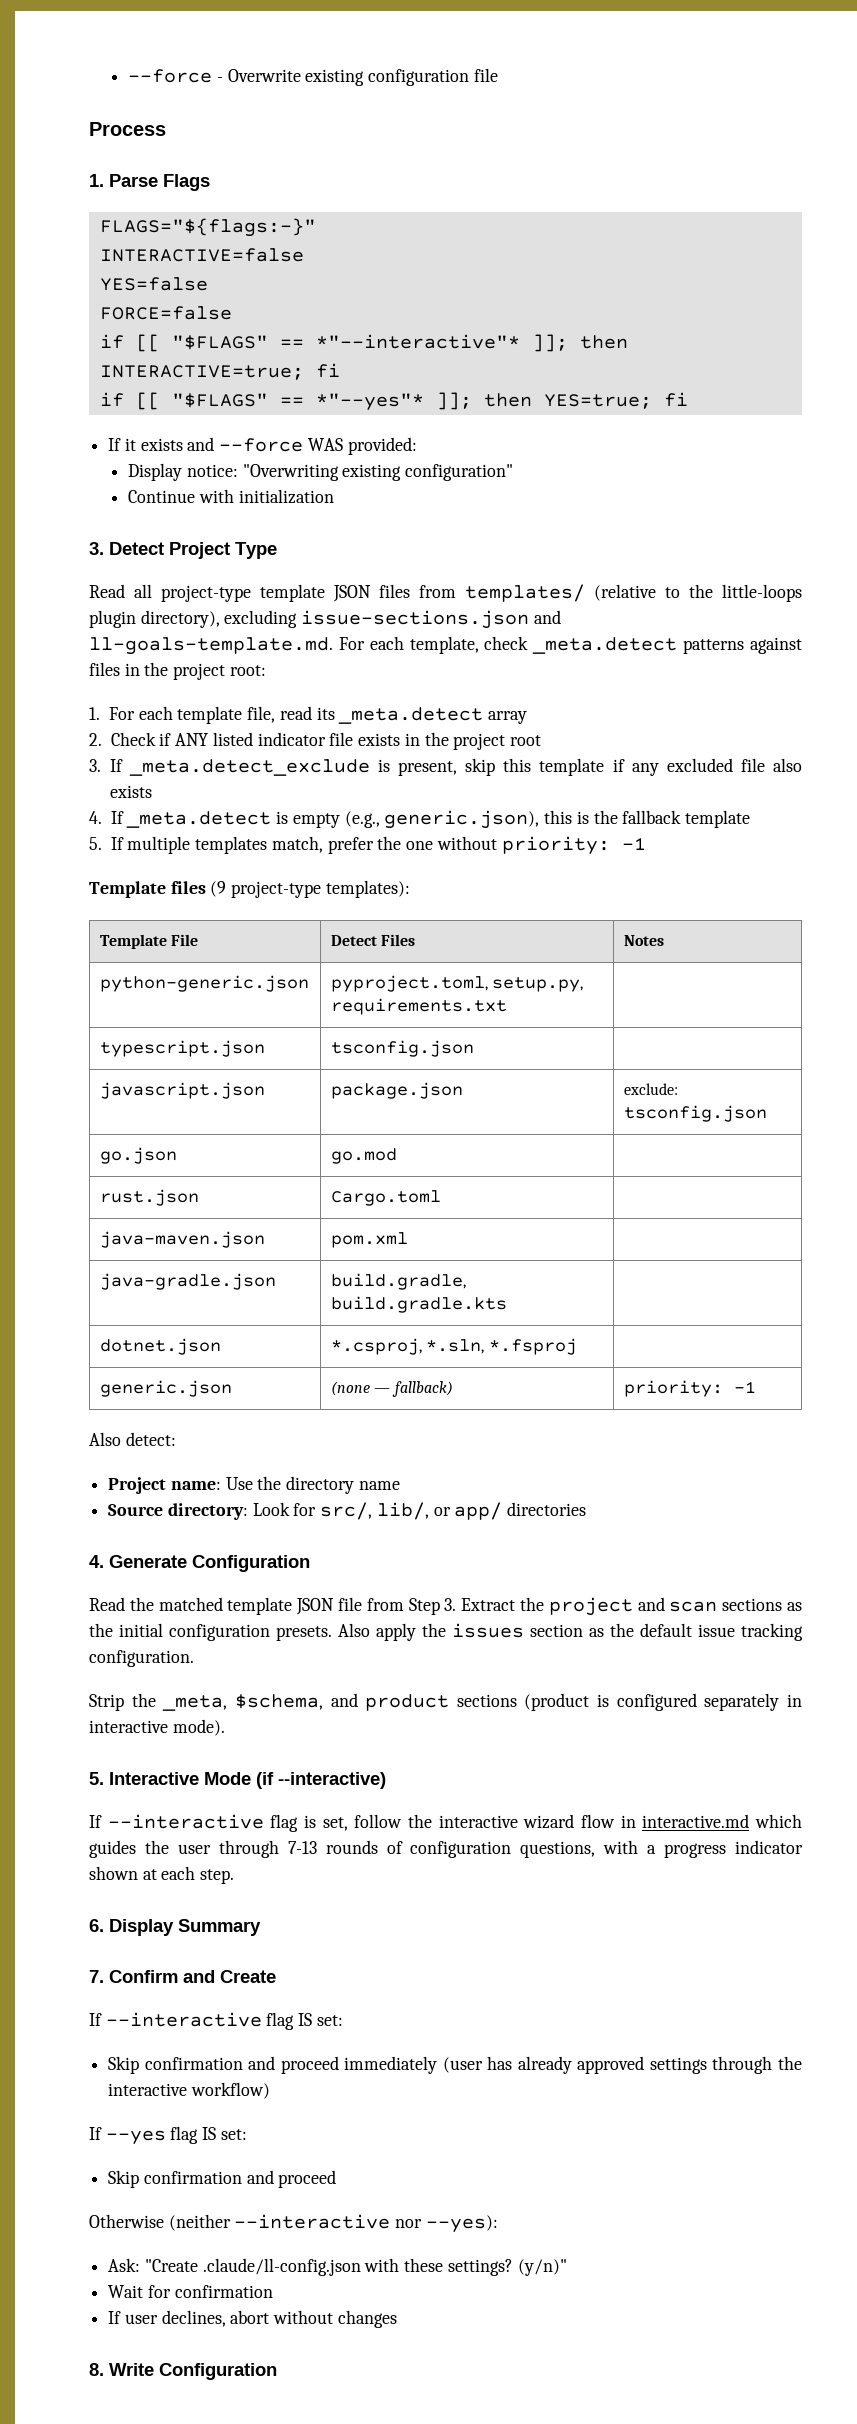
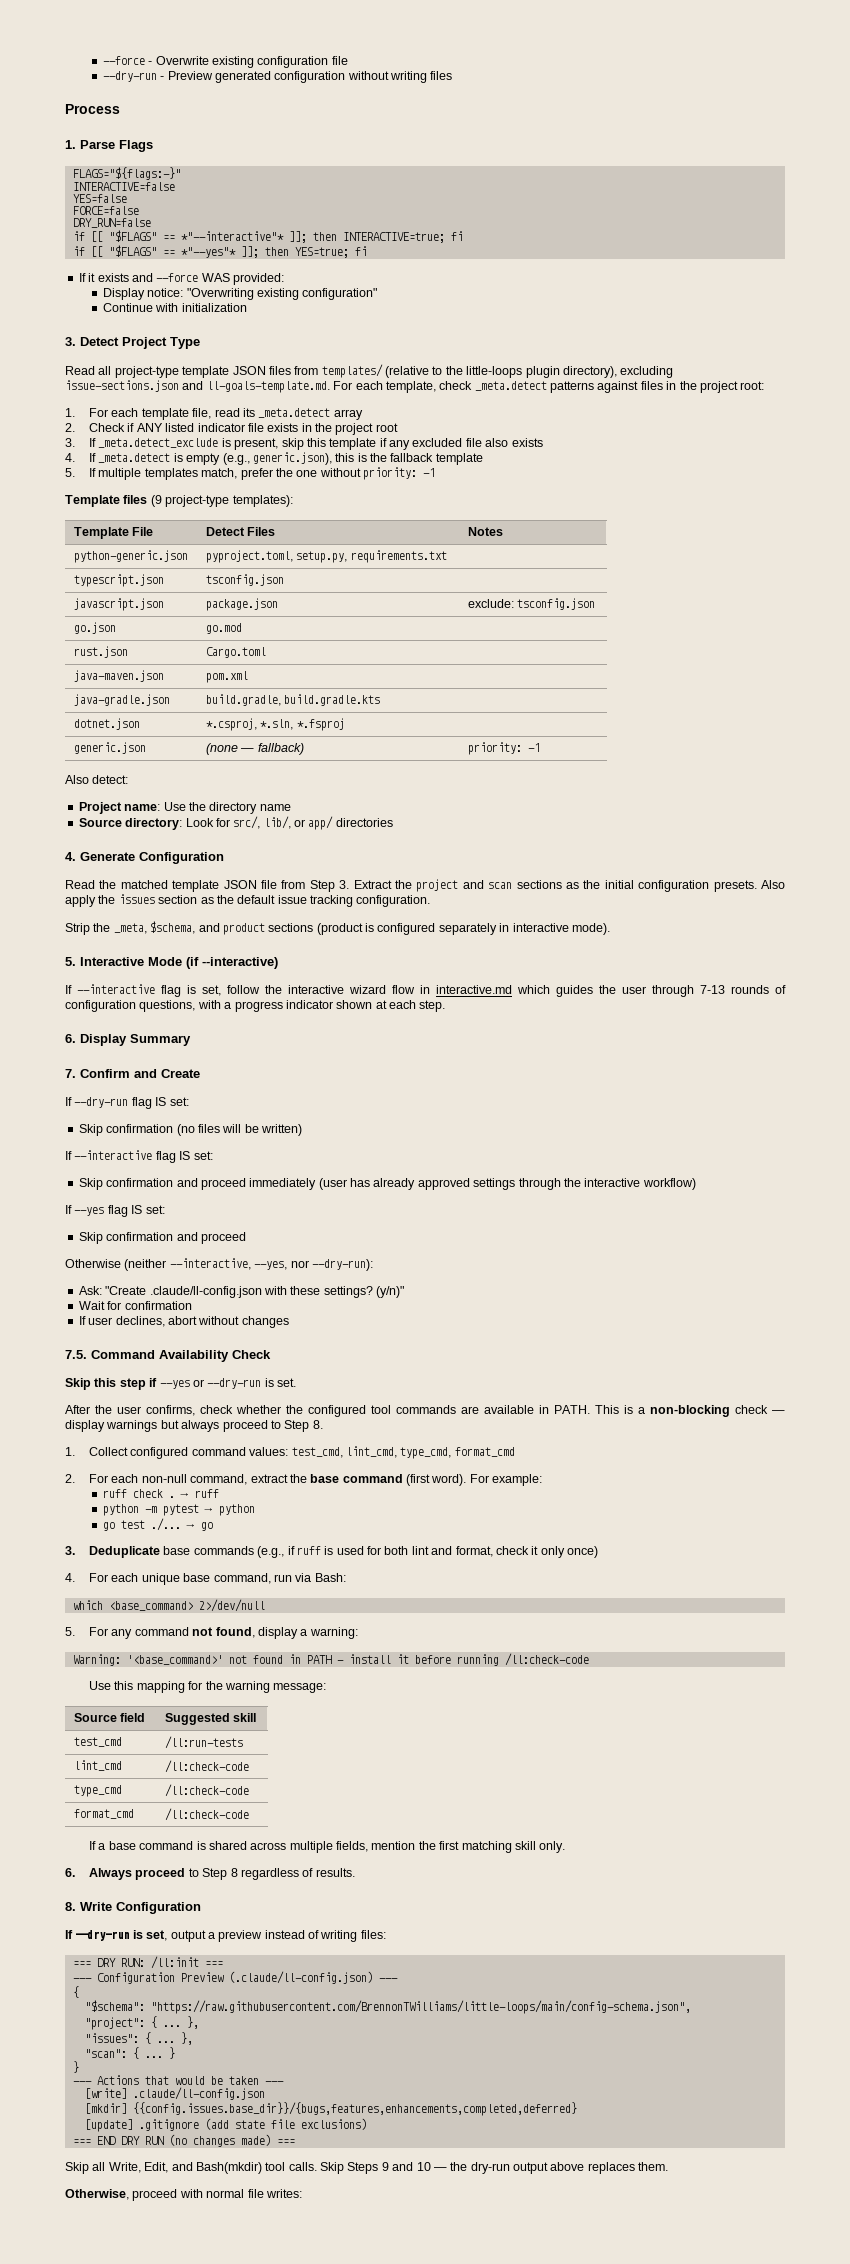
+ --dry-run - Preview generated configuration without writing files
+ DRY_RUN=false
+ If --dry-run flag IS set:
+ Skip confirmation (no files will be written)
- Otherwise (neither --interactive nor --yes):
+ Otherwise (neither --interactive, --yes, nor --dry-run):
+ 7.5. Command Availability Check
+ Skip this step if --yes or --dry-run is set.
+ After the user confirms, check whether the configured tool commands are available in PATH. This is a non-blocking check — display warnings but always proceed to Step 8.
+ 1. Collect configured command values: test_cmd, lint_cmd, type_cmd, format_cmd
+ 2. For each non-null command, extract the base command (first word). For example:
+ ruff check . → ruff
+ python -m pytest → python
+ go test ./... → go
+ 3. Deduplicate base commands (e.g., if ruff is used for both lint and format, check it only once)
+ 4. For each unique base command, run via Bash:
+ which <base_command> 2>/dev/null
+ 5. For any command not found, display a warning:
+ Warning: '<base_command>' not found in PATH — install it before running /ll:check-code
+ Use this mapping for the warning message:
+ Source field | Suggested skill
+ test_cmd | /ll:run-tests
+ lint_cmd | /ll:check-code
+ type_cmd | /ll:check-code
+ format_cmd | /ll:check-code
+ If a base command is shared across multiple fields, mention the first matching skill only.
+ 6. Always proceed to Step 8 regardless of results.
  8. Write Configuration
+ If --dry-run is set, output a preview instead of writing files:
+ === DRY RUN: /ll:init ===
+ --- Configuration Preview (.claude/ll-config.json) ---
+ {
+ "$schema": "https://raw.githubusercontent.com/BrennonTWilliams/little-loops/main/config-schema.json",
+ "project": { ... },
+ "issues": { ... },
+ "scan": { ... }
+ }
+ --- Actions that would be taken ---
+ [write] .claude/ll-config.json
+ [mkdir] {{config.issues.base_dir}}/{bugs,features,enhancements,completed,deferred}
+ [update] .gitignore (add state file exclusions)
+ === END DRY RUN (no changes made) ===
+ Skip all Write, Edit, and Bash(mkdir) tool calls. Skip Steps 9 and 10 — the dry-run output above replaces them.
+ Otherwise, proceed with normal file writes:

